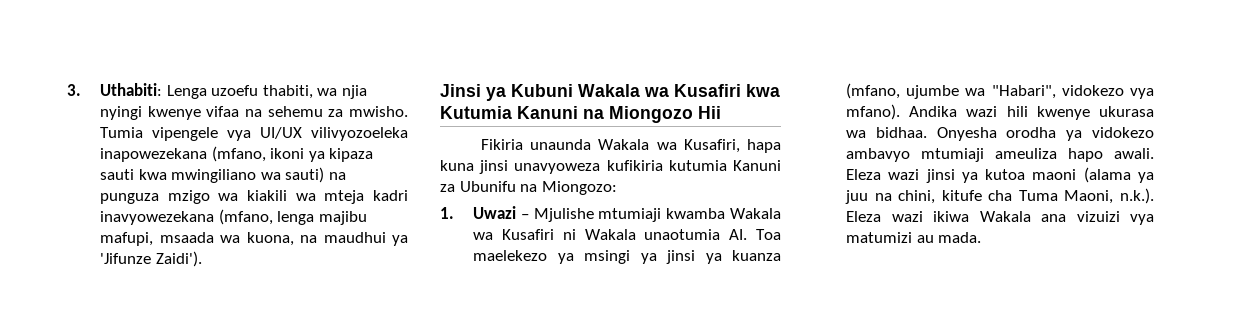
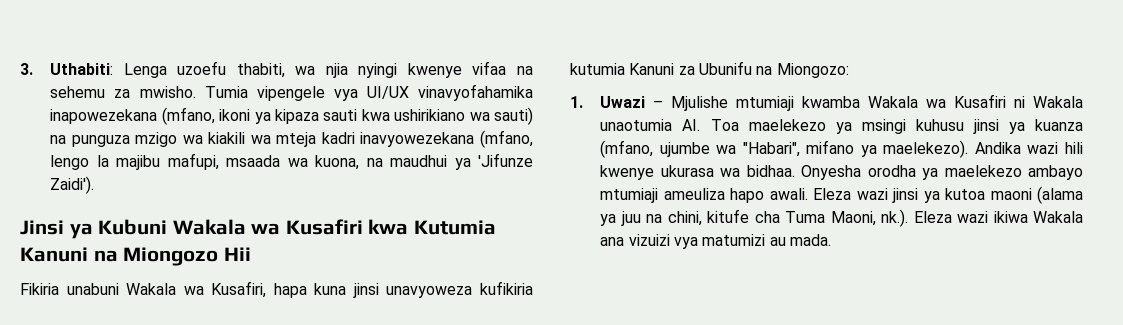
- Tumia vipengele vya UI/UX vilivyozoeleka inapowezekana (mfano, ikoni ya kipaza sauti kwa mwingiliano wa sauti) na punguza mzigo wa kiakili wa mteja kadri inavyowezekana (mfano, lenga majibu mafupi, msaada wa kuona, na maudhui ya 'Jifunze Zaidi').
+ Tumia vipengele vya UI/UX vinavyofahamika inapowezekana (mfano, ikoni ya kipaza sauti kwa ushirikiano wa sauti) na punguza mzigo wa kiakili wa mteja kadri inavyowezekana (mfano, lengo la majibu mafupi, msaada wa kuona, na maudhui ya 'Jifunze Zaidi').
- Fikiria unaunda Wakala wa Kusafiri, hapa kuna jinsi unavyoweza kufikiria kutumia Kanuni za Ubunifu na Miongozo:
+ Fikiria unabuni Wakala wa Kusafiri, hapa kuna jinsi unavyoweza kufikiria kutumia Kanuni za Ubunifu na Miongozo:
- 1. Uwazi – Mjulishe mtumiaji kwamba Wakala wa Kusafiri ni Wakala unaotumia AI. Toa maelekezo ya msingi ya jinsi ya kuanza (mfano, ujumbe wa "Habari", vidokezo vya mfano).
+ 1. Uwazi – Mjulishe mtumiaji kwamba Wakala wa Kusafiri ni Wakala unaotumia AI. Toa maelekezo ya msingi kuhusu jinsi ya kuanza (mfano, ujumbe wa "Habari", mifano ya maelekezo).
- Onyesha orodha ya vidokezo ambavyo mtumiaji ameuliza hapo awali.
+ Onyesha orodha ya maelekezo ambayo mtumiaji ameuliza hapo awali.
- Eleza wazi jinsi ya kutoa maoni (alama ya juu na chini, kitufe cha Tuma Maoni, n.k.). Eleza wazi ikiwa Wakala ana vizuizi vya matumizi au mada.
+ Eleza wazi jinsi ya kutoa maoni (alama ya juu na chini, kitufe cha Tuma Maoni, nk.). Eleza wazi ikiwa Wakala ana vizuizi vya matumizi au mada.

